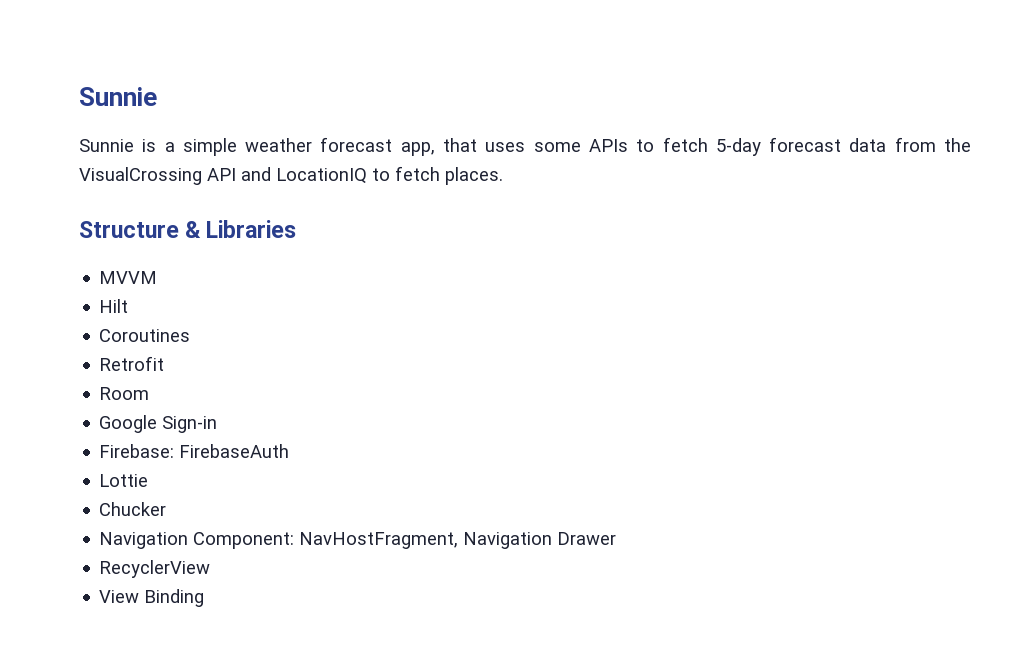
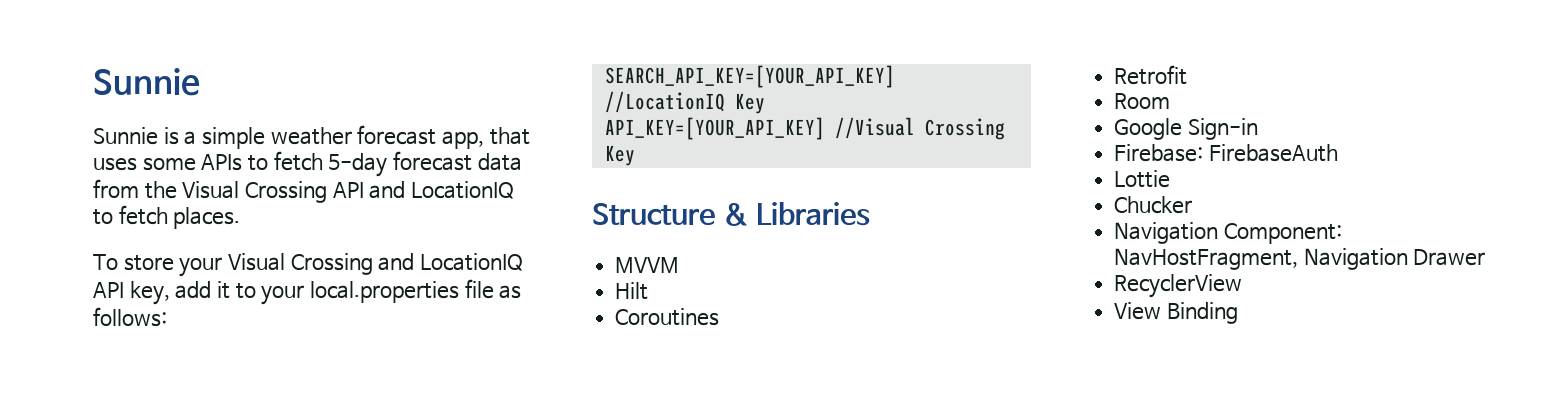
- Sunnie is a simple weather forecast app, that uses some APIs to fetch 5-day forecast data from the VisualCrossing API and LocationIQ to fetch places.
+ Sunnie is a simple weather forecast app, that uses some APIs to fetch 5-day forecast data from the Visual Crossing API and LocationIQ to fetch places.
+ To store your Visual Crossing and LocationIQ API key, add it to your local.properties file as follows:
+ SEARCH_API_KEY=[YOUR_API_KEY] //LocationIQ Key
+ API_KEY=[YOUR_API_KEY] //Visual Crossing Key

